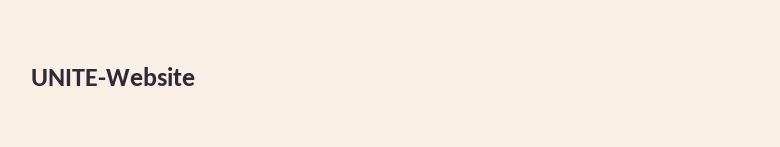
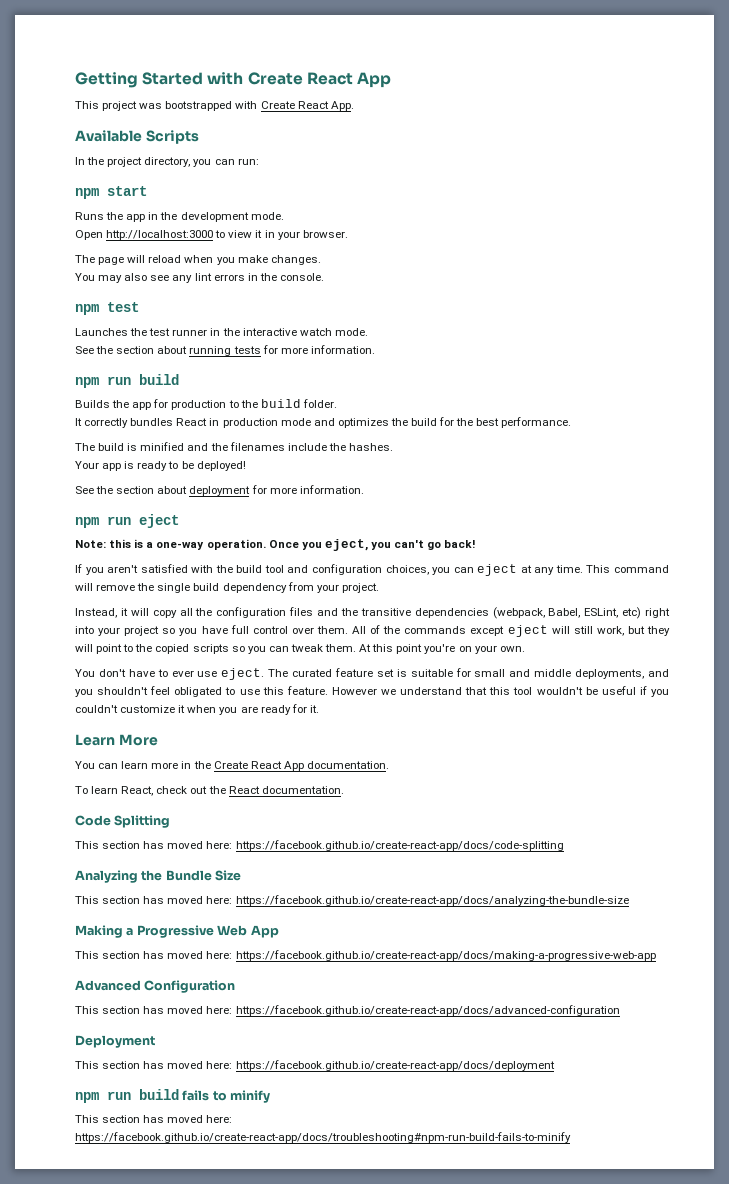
- UNITE-Website
+ Getting Started with Create React App
+ This project was bootstrapped with Create React App.
+ Available Scripts
+ In the project directory, you can run:
+ npm start
+ Runs the app in the development mode.
+ Open http://localhost:3000 to view it in your browser.
+ The page will reload when you make changes.
+ You may also see any lint errors in the console.
+ npm test
+ Launches the test runner in the interactive watch mode.
+ See the section about running tests for more information.
+ npm run build
+ Builds the app for production to the build folder.
+ It correctly bundles React in production mode and optimizes the build for the best performance.
+ The build is minified and the filenames include the hashes.
+ Your app is ready to be deployed!
+ See the section about deployment for more information.
+ npm run eject
+ Note: this is a one-way operation. Once you eject, you can't go back!
+ If you aren't satisfied with the build tool and configuration choices, you can eject at any time. This command will remove the single build dependency from your project.
+ Instead, it will copy all the configuration files and the transitive dependencies (webpack, Babel, ESLint, etc) right into your project so you have full control over them. All of the commands except eject will still work, but they will point to the copied scripts so you can tweak them. At this point you're on your own.
+ You don't have to ever use eject. The curated feature set is suitable for small and middle deployments, and you shouldn't feel obligated to use this feature. However we understand that this tool wouldn't be useful if you couldn't customize it when you are ready for it.
+ Learn More
+ You can learn more in the Create React App documentation.
+ To learn React, check out the React documentation.
+ Code Splitting
+ This section has moved here: https://facebook.github.io/create-react-app/docs/code-splitting
+ Analyzing the Bundle Size
+ This section has moved here: https://facebook.github.io/create-react-app/docs/analyzing-the-bundle-size
+ Making a Progressive Web App
+ This section has moved here: https://facebook.github.io/create-react-app/docs/making-a-progressive-web-app
+ Advanced Configuration
+ This section has moved here: https://facebook.github.io/create-react-app/docs/advanced-configuration
+ Deployment
+ This section has moved here: https://facebook.github.io/create-react-app/docs/deployment
+ npm run build fails to minify
+ This section has moved here: https://facebook.github.io/create-react-app/docs/troubleshooting#npm-run-build-fails-to-minify

